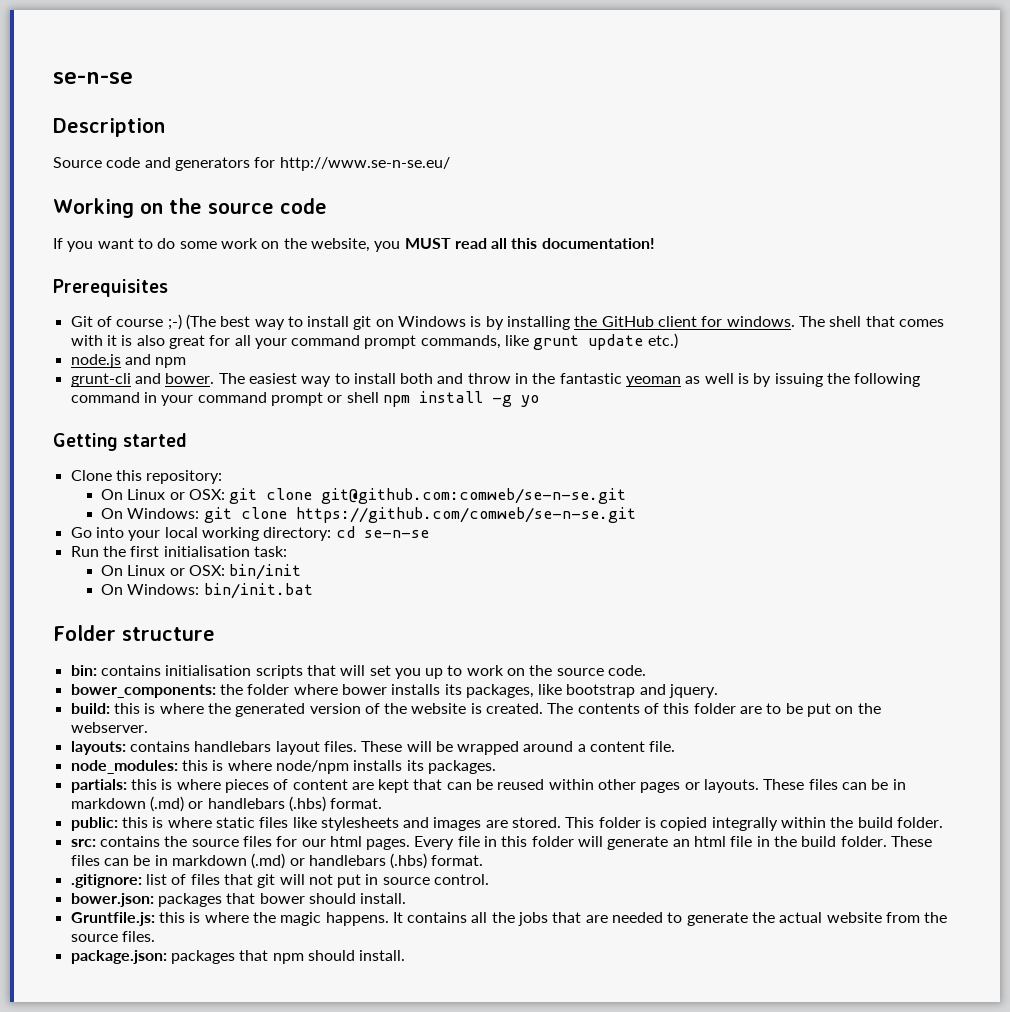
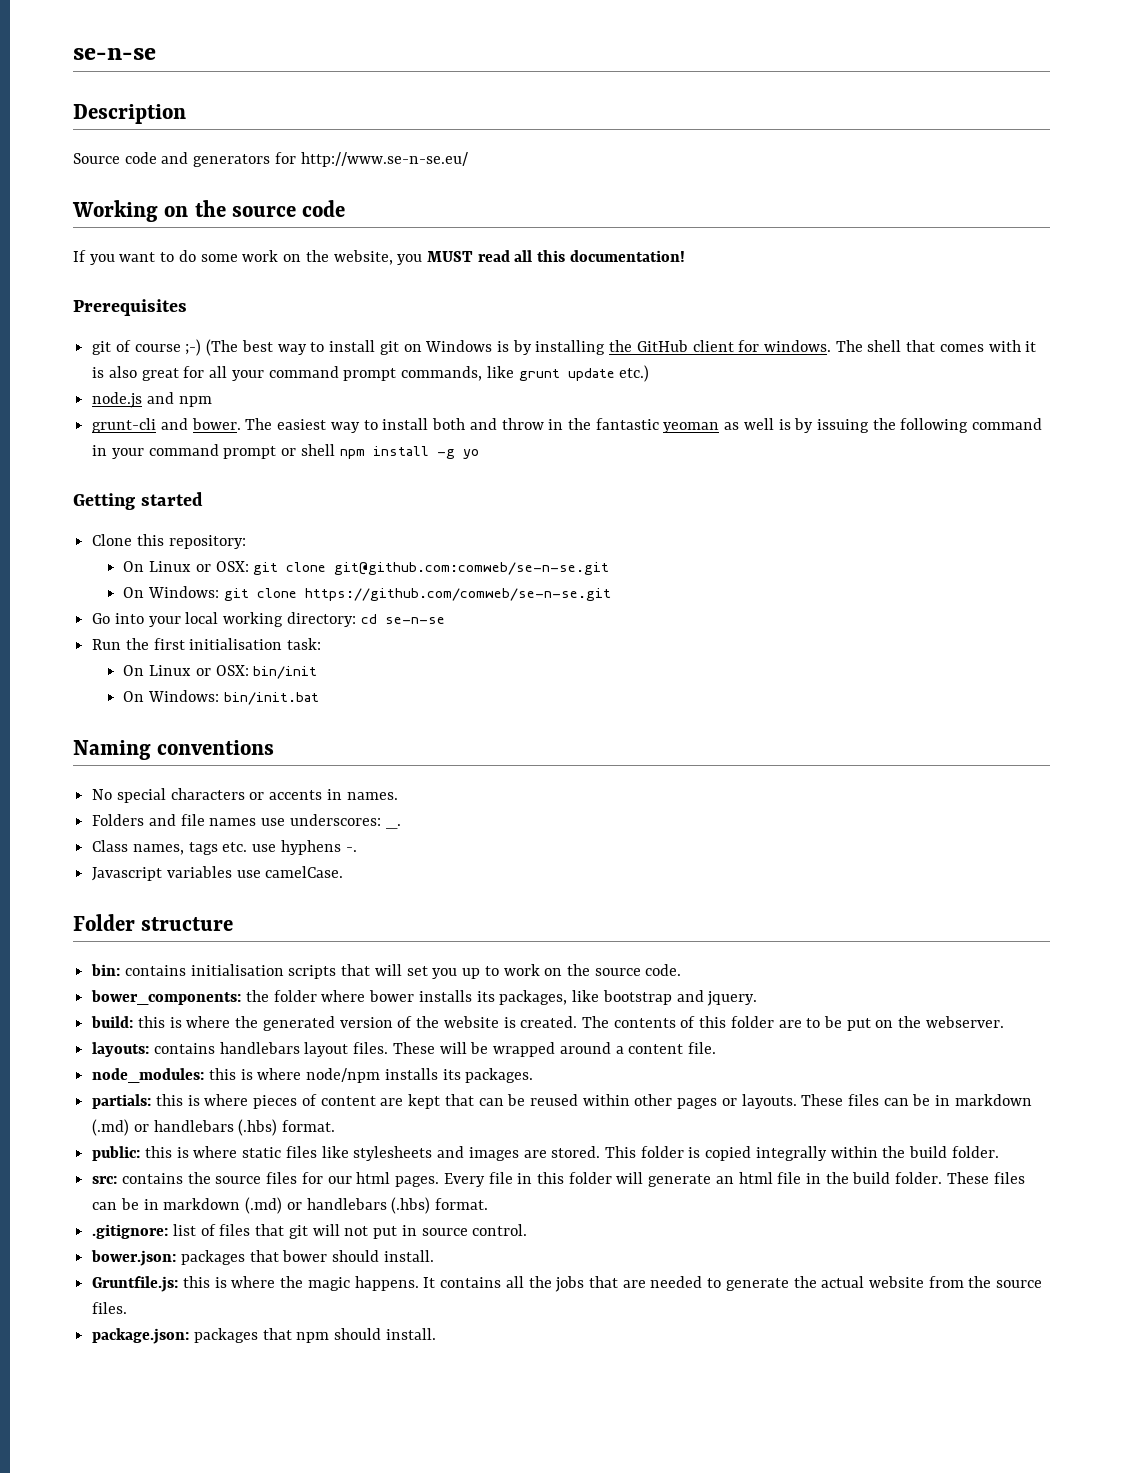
- Git of course ;-) (The best way to install git on Windows is by installing the GitHub client for windows.
+ git of course ;-) (The best way to install git on Windows is by installing the GitHub client for windows.
+ Naming conventions
+ No special characters or accents in names.
+ Folders and file names use underscores: _.
+ Class names, tags etc. use hyphens -.
+ Javascript variables use camelCase.

